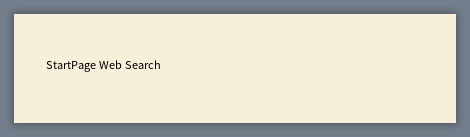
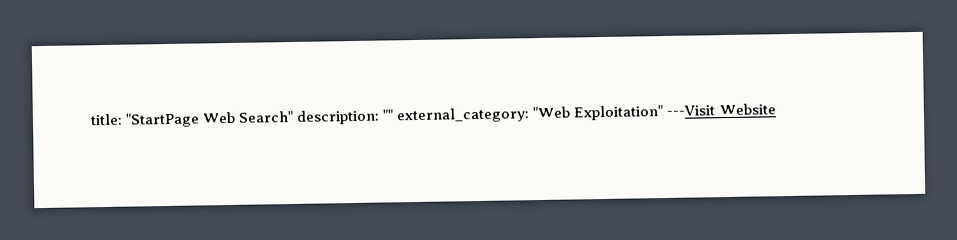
- StartPage Web Search
+ title: "StartPage Web Search" description: "" external_category: "Web Exploitation" ---Visit Website

